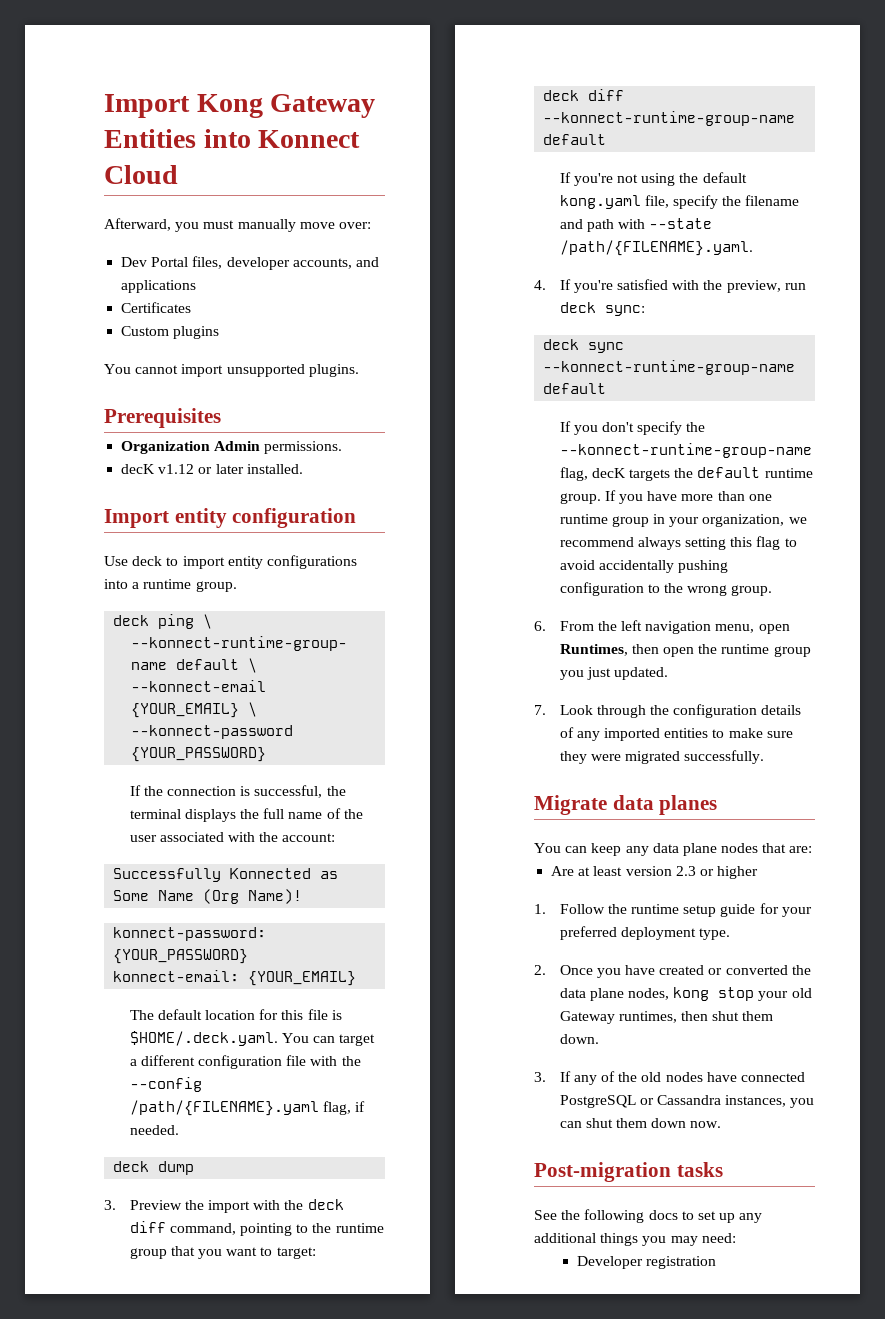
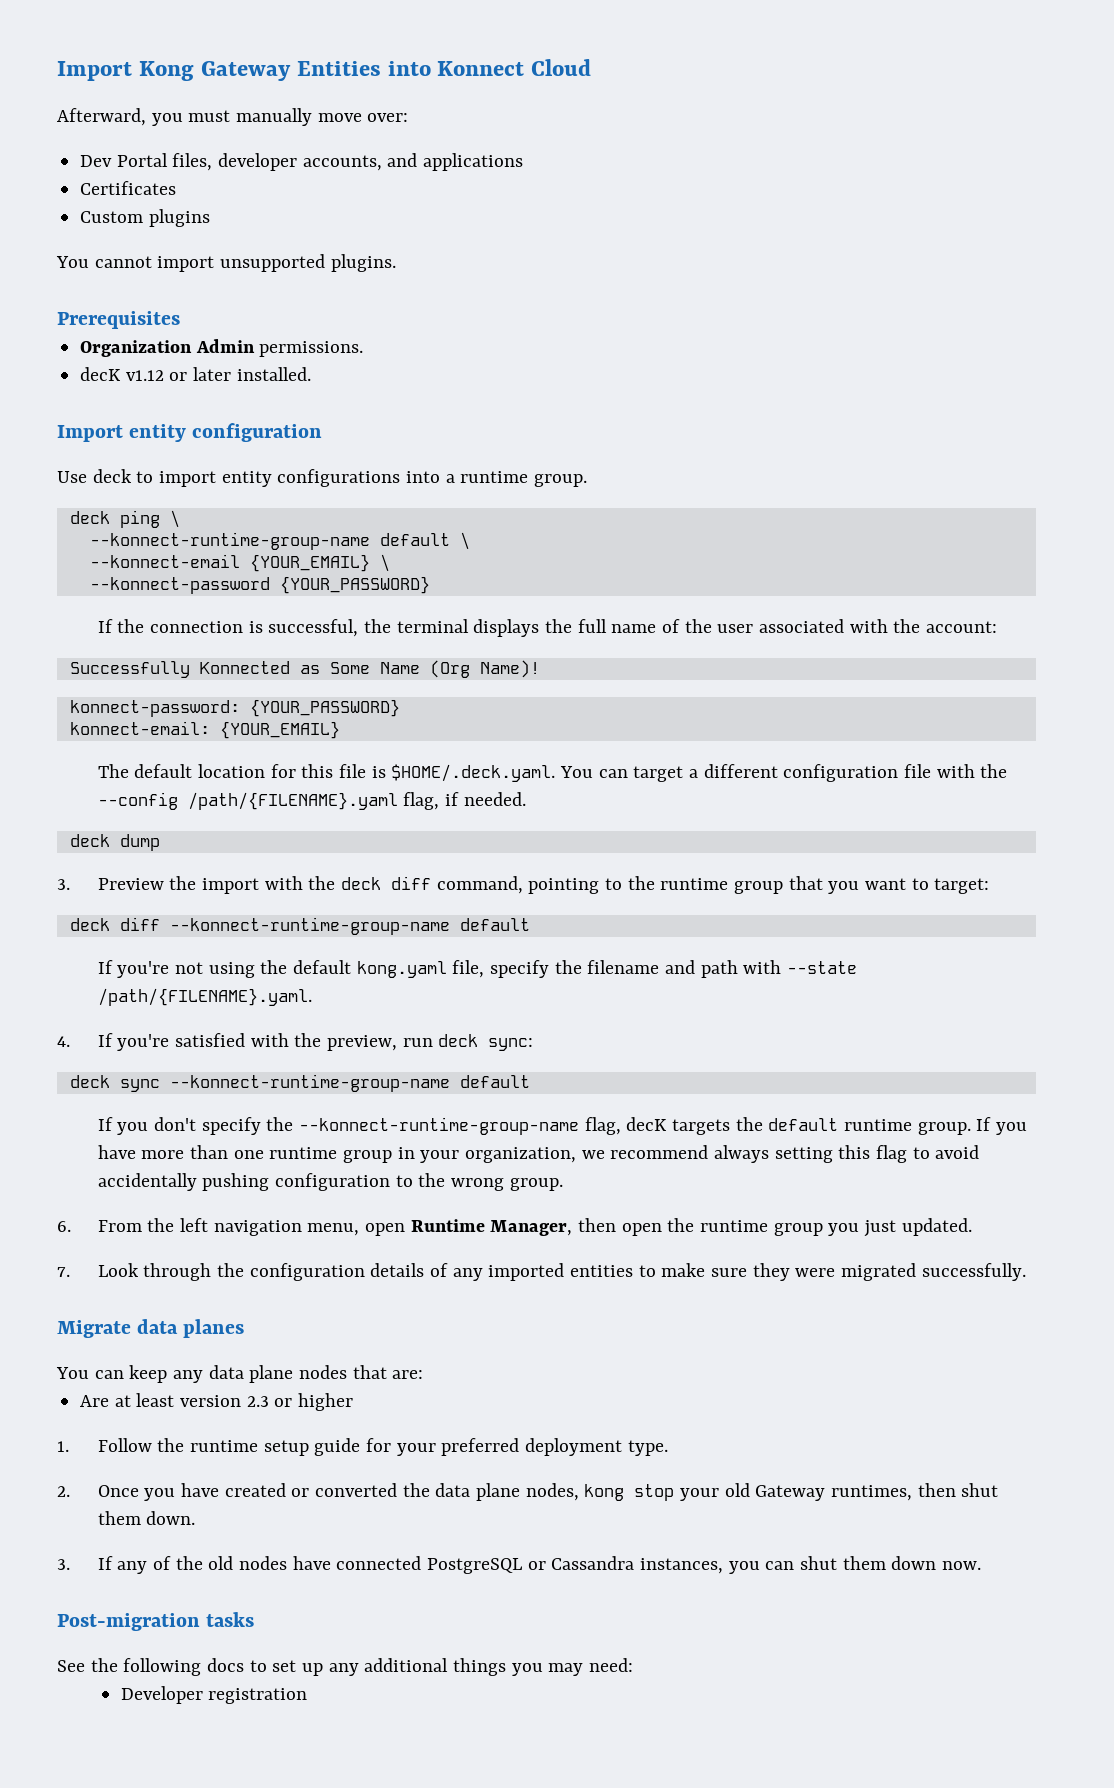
- 6. From the left navigation menu, open Runtimes, then open the runtime group you just updated.
+ 6. From the left navigation menu, open Runtime Manager, then open the runtime group you just updated.

